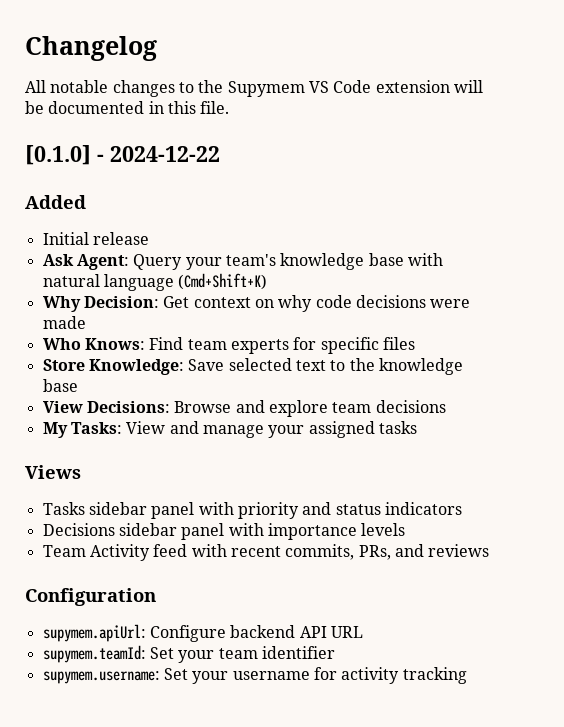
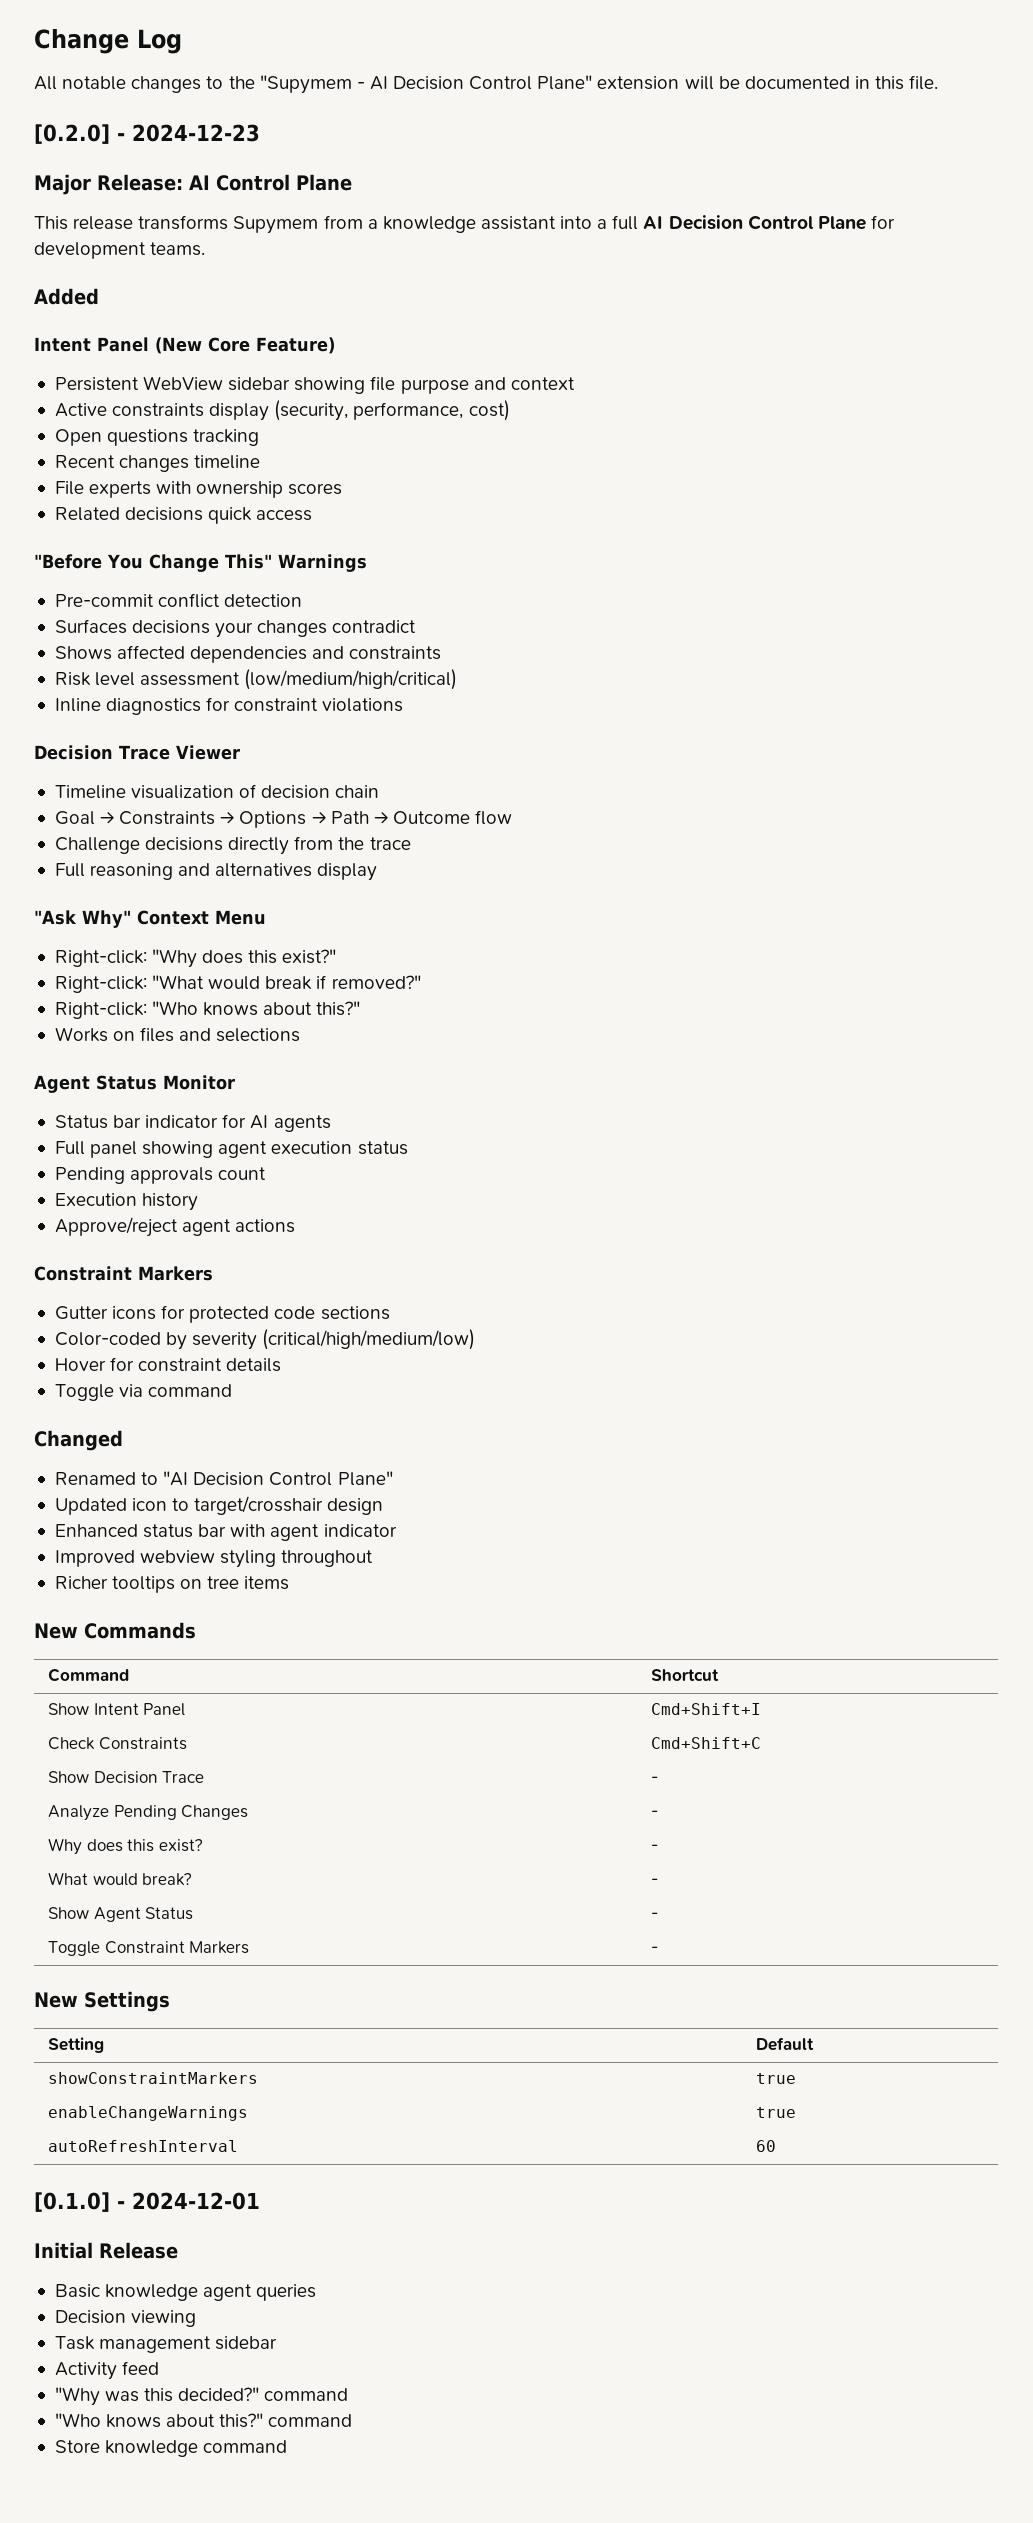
- Changelog
+ Change Log
- All notable changes to the Supymem VS Code extension will be documented in this file.
+ All notable changes to the "Supymem - AI Decision Control Plane" extension will be documented in this file.
- [0.1.0] - 2024-12-22
+ [0.2.0] - 2024-12-23
+ Major Release: AI Control Plane
+ This release transforms Supymem from a knowledge assistant into a full AI Decision Control Plane for development teams.
  Added
- Initial release
- Ask Agent: Query your team's knowledge base with natural language (Cmd+Shift+K)
- Why Decision: Get context on why code decisions were made
- Who Knows: Find team experts for specific files
- Store Knowledge: Save selected text to the knowledge base
- View Decisions: Browse and explore team decisions
- My Tasks: View and manage your assigned tasks
- Views
- Tasks sidebar panel with priority and status indicators
- Decisions sidebar panel with importance levels
- Team Activity feed with recent commits, PRs, and reviews
- Configuration
- supymem.apiUrl: Configure backend API URL
- supymem.teamId: Set your team identifier
- supymem.username: Set your username for activity tracking
+ Intent Panel (New Core Feature)
+ Persistent WebView sidebar showing file purpose and context
+ Active constraints display (security, performance, cost)
+ Open questions tracking
+ Recent changes timeline
+ File experts with ownership scores
+ Related decisions quick access
+ "Before You Change This" Warnings
+ Pre-commit conflict detection
+ Surfaces decisions your changes contradict
+ Shows affected dependencies and constraints
+ Risk level assessment (low/medium/high/critical)
+ Inline diagnostics for constraint violations
+ Decision Trace Viewer
+ Timeline visualization of decision chain
+ Goal → Constraints → Options → Path → Outcome flow
+ Challenge decisions directly from the trace
+ Full reasoning and alternatives display
+ "Ask Why" Context Menu
+ Right-click: "Why does this exist?"
+ Right-click: "What would break if removed?"
+ Right-click: "Who knows about this?"
+ Works on files and selections
+ Agent Status Monitor
+ Status bar indicator for AI agents
+ Full panel showing agent execution status
+ Pending approvals count
+ Execution history
+ Approve/reject agent actions
+ Constraint Markers
+ Gutter icons for protected code sections
+ Color-coded by severity (critical/high/medium/low)
+ Hover for constraint details
+ Toggle via command
+ Changed
+ Renamed to "AI Decision Control Plane"
+ Updated icon to target/crosshair design
+ Enhanced status bar with agent indicator
+ Improved webview styling throughout
+ Richer tooltips on tree items
+ New Commands
+ Command | Shortcut
+ Show Intent Panel | Cmd+Shift+I
+ Check Constraints | Cmd+Shift+C
+ Show Decision Trace | -
+ Analyze Pending Changes | -
+ Why does this exist? | -
+ What would break? | -
+ Show Agent Status | -
+ Toggle Constraint Markers | -
+ New Settings
+ Setting | Default
+ showConstraintMarkers | true
+ enableChangeWarnings | true
+ autoRefreshInterval | 60
+ [0.1.0] - 2024-12-01
+ Initial Release
+ Basic knowledge agent queries
+ Decision viewing
+ Task management sidebar
+ Activity feed
+ "Why was this decided?" command
+ "Who knows about this?" command
+ Store knowledge command

